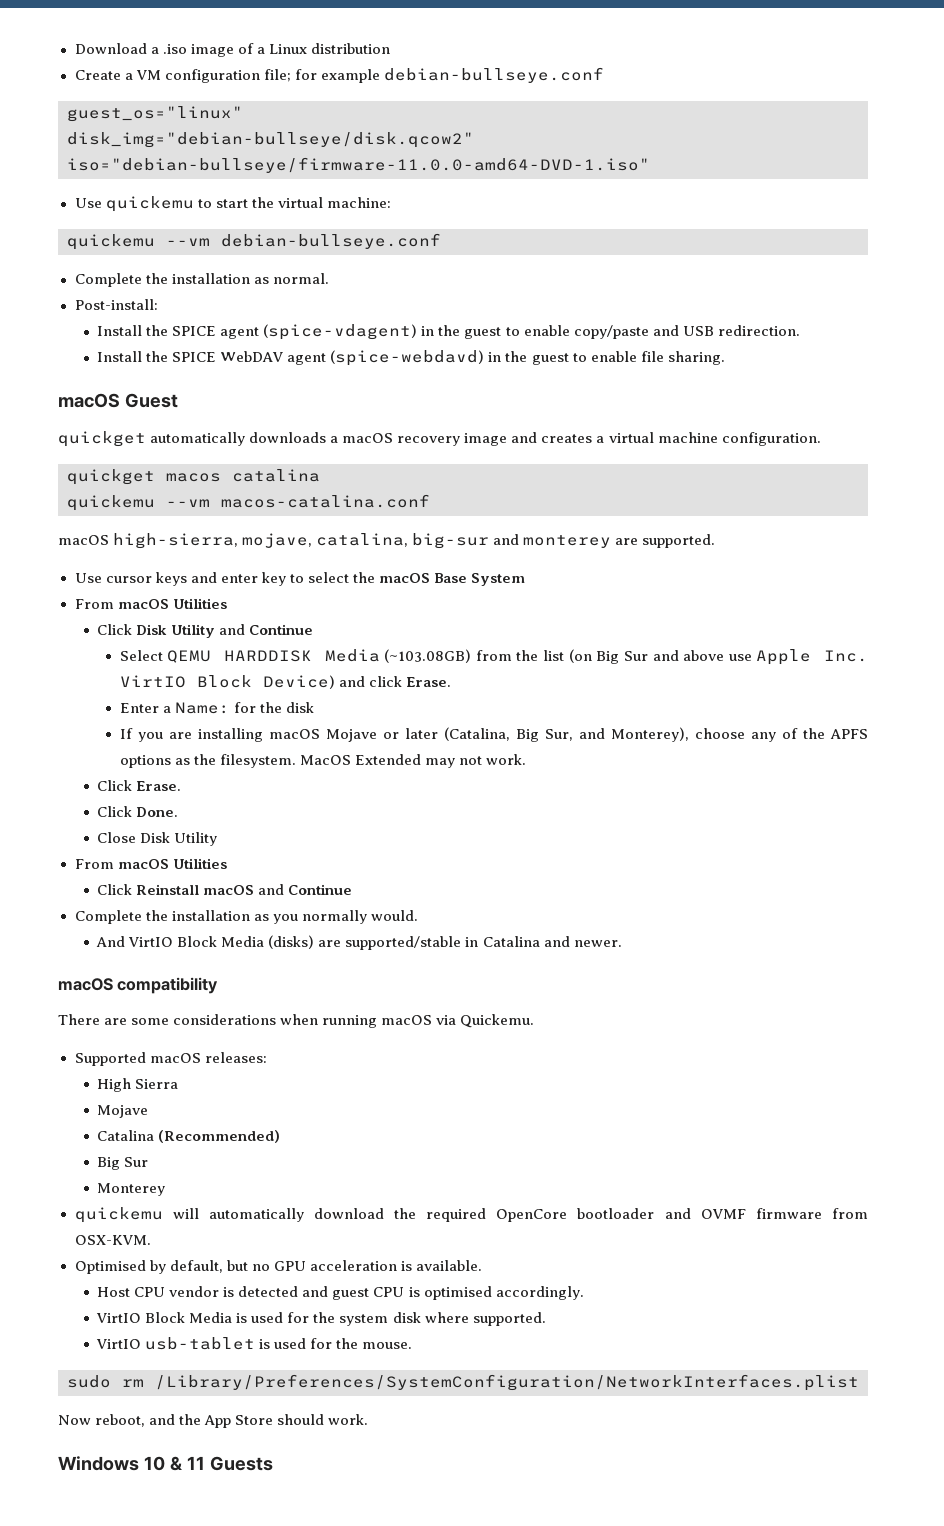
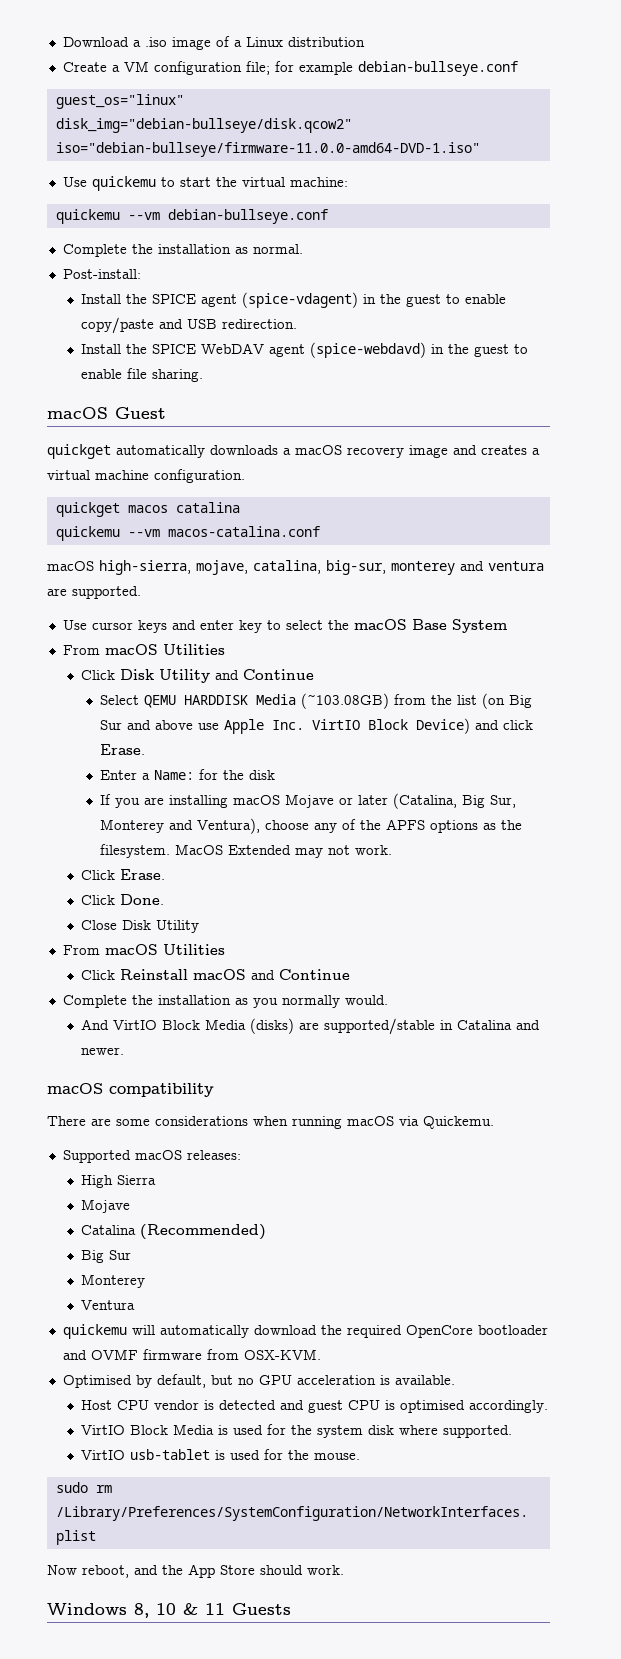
- macOS high-sierra, mojave, catalina, big-sur and monterey are supported.
+ macOS high-sierra, mojave, catalina, big-sur, monterey and ventura are supported.
- If you are installing macOS Mojave or later (Catalina, Big Sur, and Monterey), choose any of the APFS options as the filesystem.
+ If you are installing macOS Mojave or later (Catalina, Big Sur, Monterey and Ventura), choose any of the APFS options as the filesystem.
+ Ventura
- Windows 10 & 11 Guests
+ Windows 8, 10 & 11 Guests

